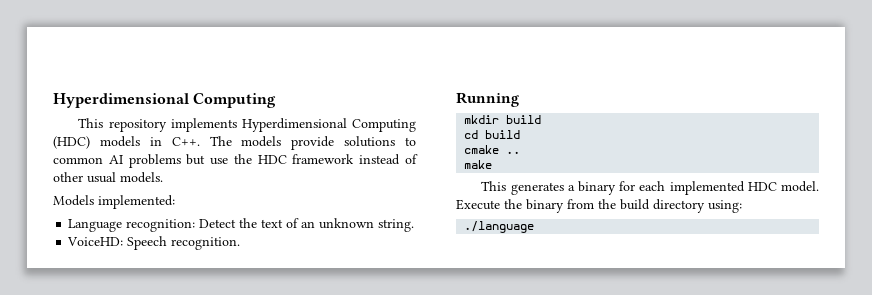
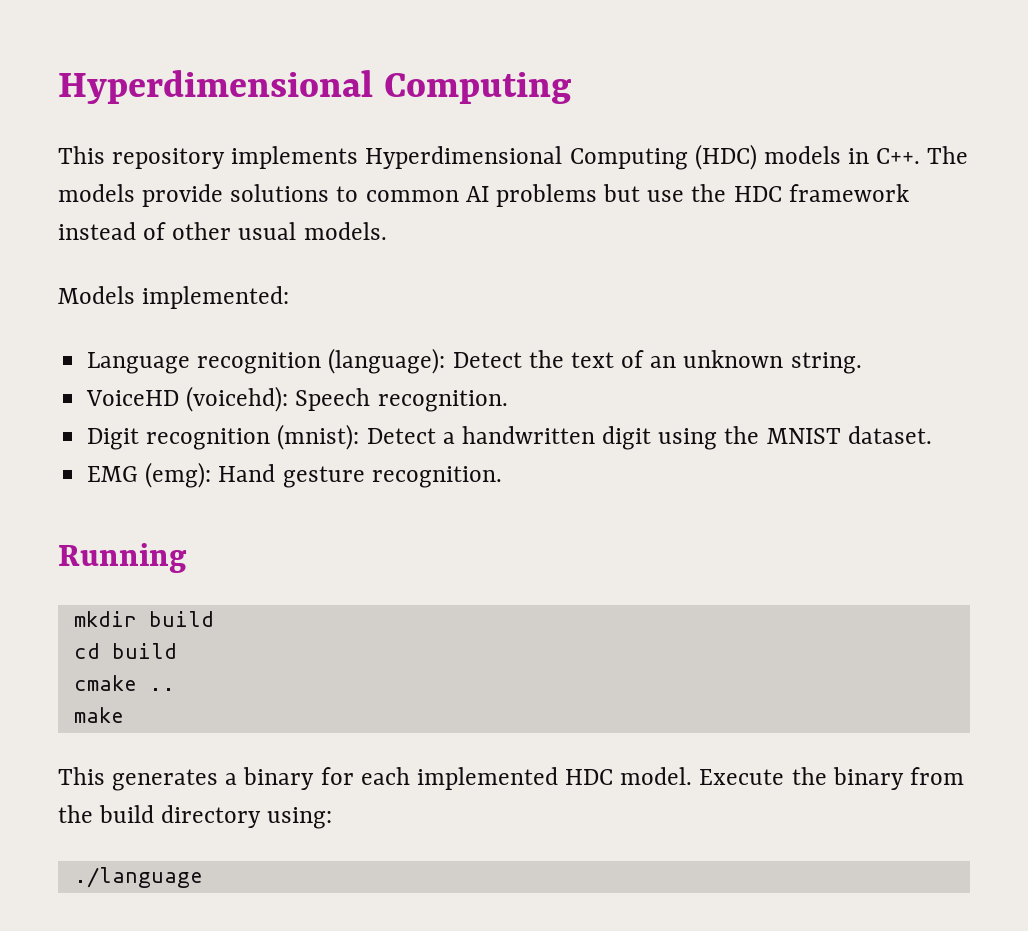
- Language recognition: Detect the text of an unknown string.
+ Language recognition (language): Detect the text of an unknown string.
- VoiceHD: Speech recognition.
+ VoiceHD (voicehd): Speech recognition.
+ Digit recognition (mnist): Detect a handwritten digit using the MNIST dataset.
+ EMG (emg): Hand gesture recognition.

